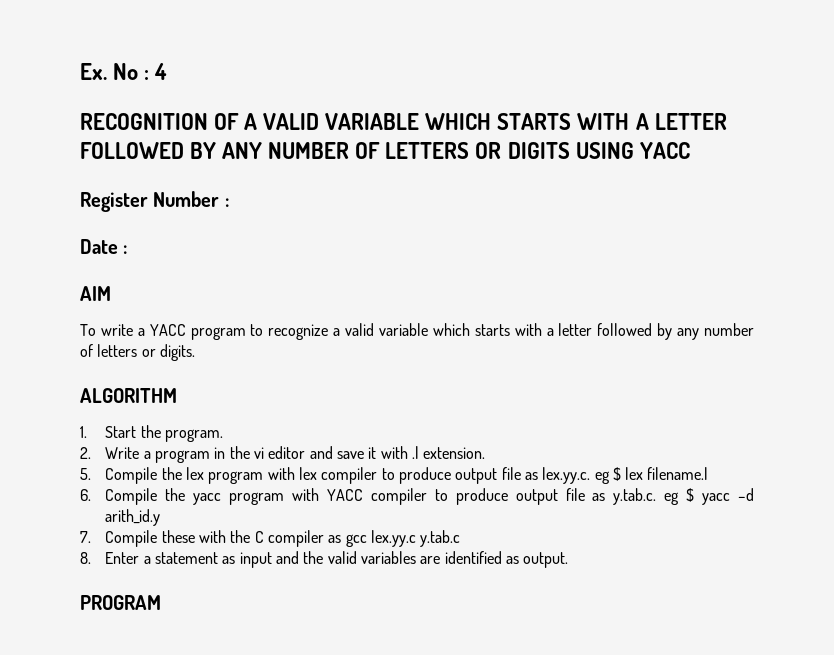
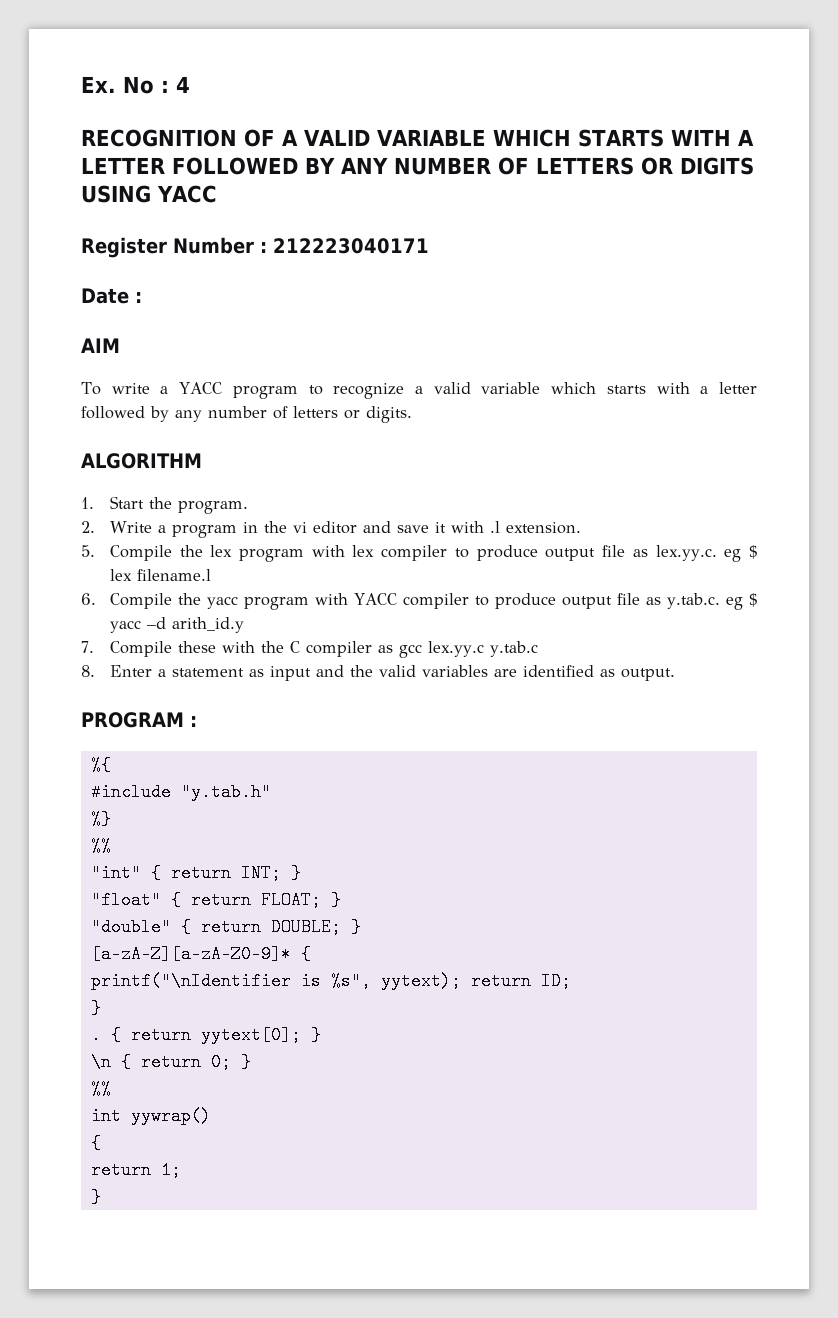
- Register Number :
+ Register Number : 212223040171
- PROGRAM
+ PROGRAM :
+ %{
+ #include "y.tab.h"
+ %}
+ %%
+ "int" { return INT; }
+ "float" { return FLOAT; }
+ "double" { return DOUBLE; }
+ [a-zA-Z][a-zA-Z0-9]* {
+ printf("\nIdentifier is %s", yytext); return ID;
+ }
+ . { return yytext[0]; }
+ \n { return 0; }
+ %%
+ int yywrap()
+ {
+ return 1;
+ }

